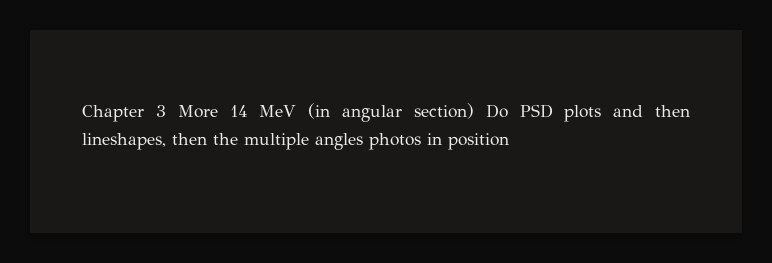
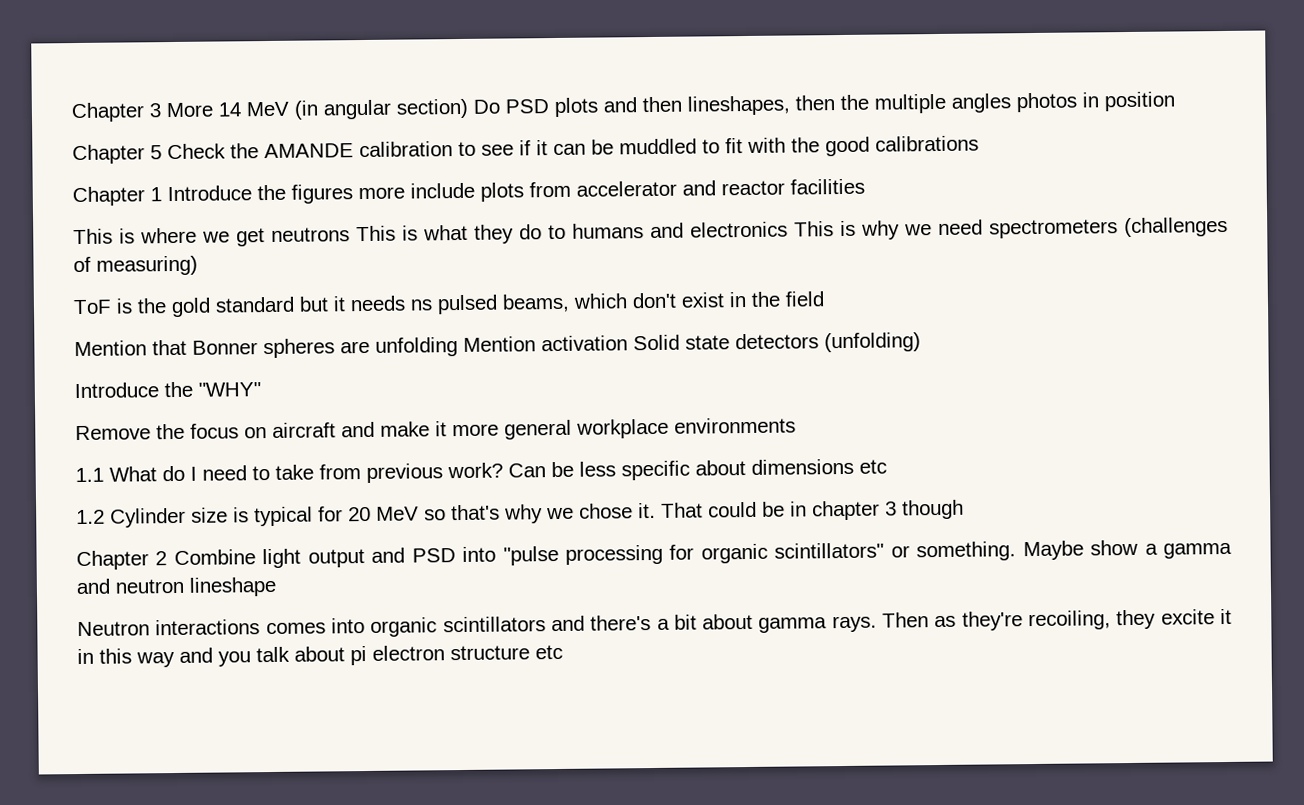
+ Chapter 5 Check the AMANDE calibration to see if it can be muddled to fit with the good calibrations
+ Chapter 1 Introduce the figures more include plots from accelerator and reactor facilities
+ This is where we get neutrons This is what they do to humans and electronics This is why we need spectrometers (challenges of measuring)
+ ToF is the gold standard but it needs ns pulsed beams, which don't exist in the field
+ Mention that Bonner spheres are unfolding Mention activation Solid state detectors (unfolding)
+ Introduce the "WHY"
+ Remove the focus on aircraft and make it more general workplace environments
+ 1.1 What do I need to take from previous work? Can be less specific about dimensions etc
+ 1.2 Cylinder size is typical for 20 MeV so that's why we chose it. That could be in chapter 3 though
+ Chapter 2 Combine light output and PSD into "pulse processing for organic scintillators" or something. Maybe show a gamma and neutron lineshape
+ Neutron interactions comes into organic scintillators and there's a bit about gamma rays. Then as they're recoiling, they excite it in this way and you talk about pi electron structure etc

